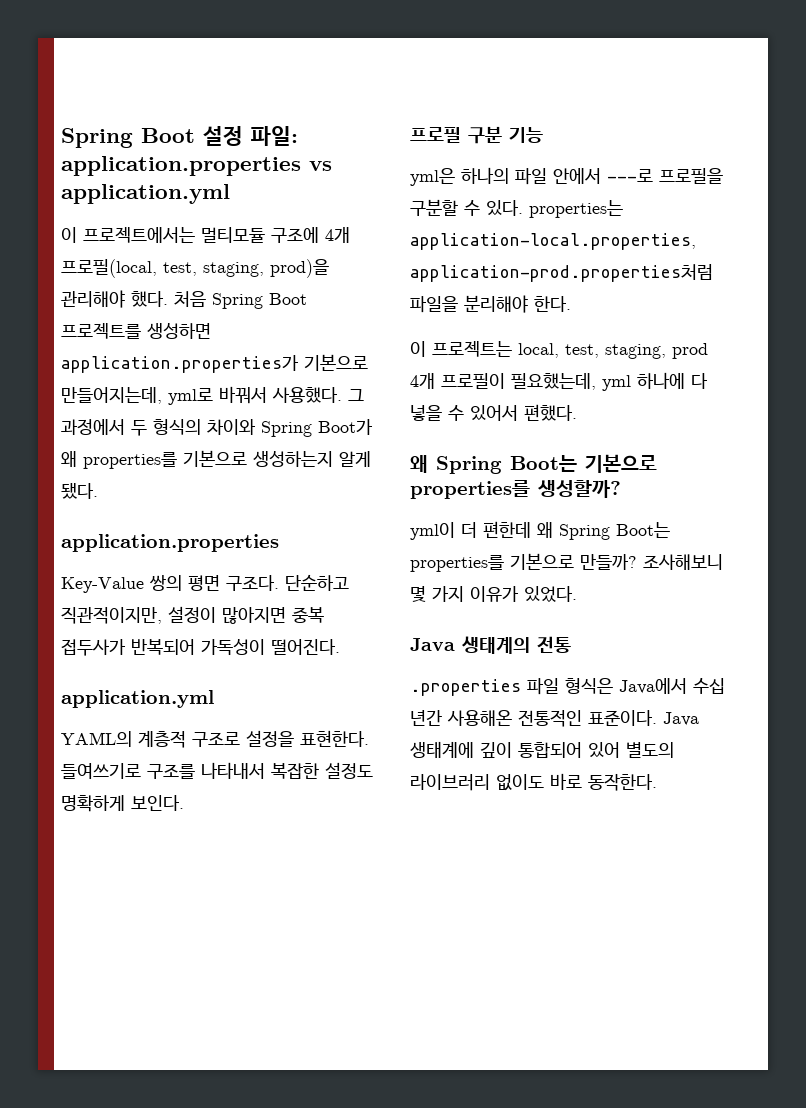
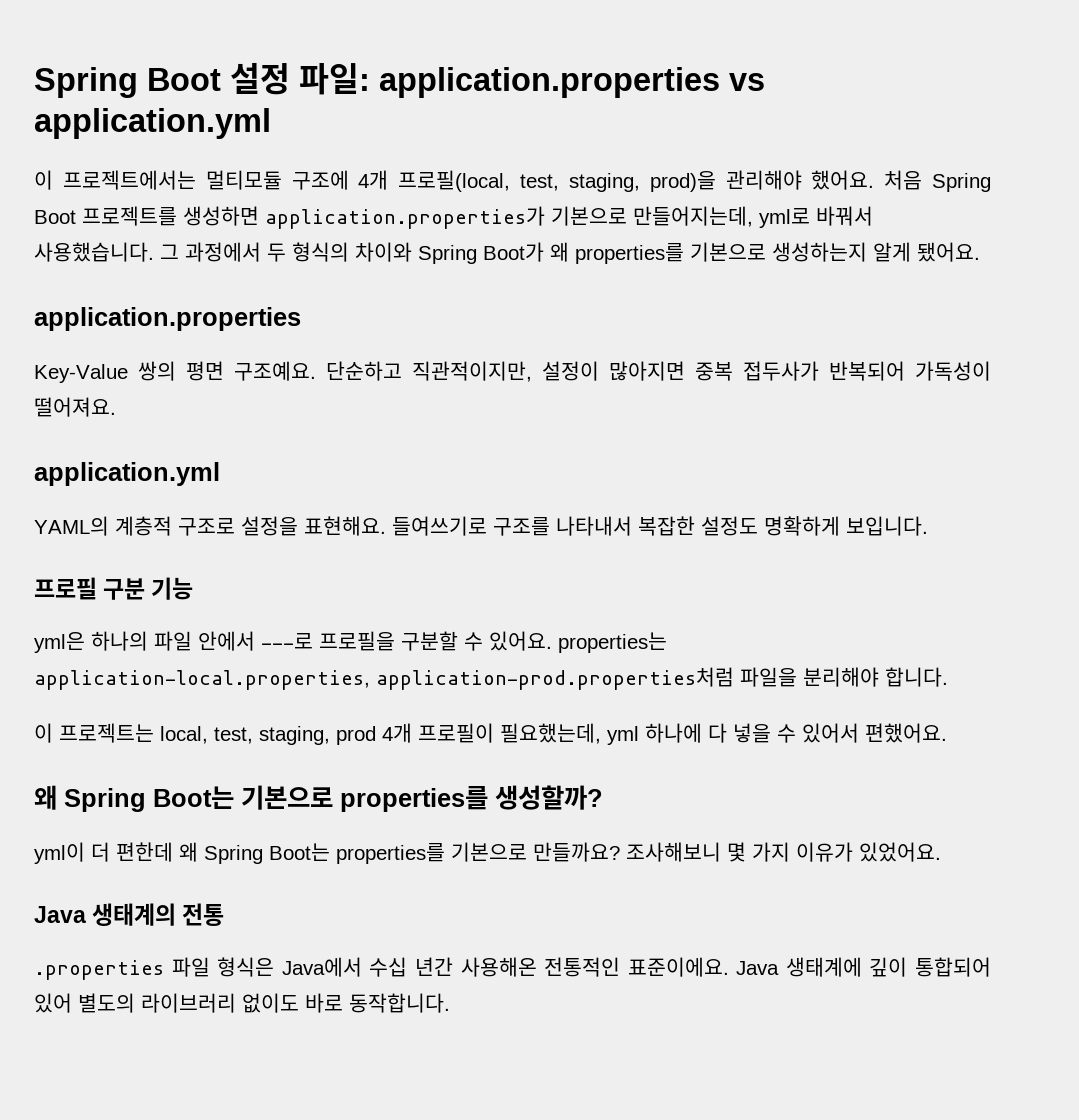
- 이 프로젝트에서는 멀티모듈 구조에 4개 프로필(local, test, staging, prod)을 관리해야 했다.
+ 이 프로젝트에서는 멀티모듈 구조에 4개 프로필(local, test, staging, prod)을 관리해야 했어요.
- 처음 Spring Boot 프로젝트를 생성하면 application.properties가 기본으로 만들어지는데, yml로 바꿔서 사용했다.
+ 처음 Spring Boot 프로젝트를 생성하면 application.properties가 기본으로 만들어지는데, yml로 바꿔서 사용했습니다.
- 그 과정에서 두 형식의 차이와 Spring Boot가 왜 properties를 기본으로 생성하는지 알게 됐다.
+ 그 과정에서 두 형식의 차이와 Spring Boot가 왜 properties를 기본으로 생성하는지 알게 됐어요.
- Key-Value 쌍의 평면 구조다.
+ Key-Value 쌍의 평면 구조예요.
- 단순하고 직관적이지만, 설정이 많아지면 중복 접두사가 반복되어 가독성이 떨어진다.
+ 단순하고 직관적이지만, 설정이 많아지면 중복 접두사가 반복되어 가독성이 떨어져요.
- YAML의 계층적 구조로 설정을 표현한다.
+ YAML의 계층적 구조로 설정을 표현해요.
- 들여쓰기로 구조를 나타내서 복잡한 설정도 명확하게 보인다.
+ 들여쓰기로 구조를 나타내서 복잡한 설정도 명확하게 보입니다.
- yml은 하나의 파일 안에서 ---로 프로필을 구분할 수 있다. properties는 application-local.properties, application-prod.properties처럼 파일을 분리해야 한다.
+ yml은 하나의 파일 안에서 ---로 프로필을 구분할 수 있어요. properties는 application-local.properties, application-prod.properties처럼 파일을 분리해야 합니다.
- 이 프로젝트는 local, test, staging, prod 4개 프로필이 필요했는데, yml 하나에 다 넣을 수 있어서 편했다.
+ 이 프로젝트는 local, test, staging, prod 4개 프로필이 필요했는데, yml 하나에 다 넣을 수 있어서 편했어요.
- yml이 더 편한데 왜 Spring Boot는 properties를 기본으로 만들까?
+ yml이 더 편한데 왜 Spring Boot는 properties를 기본으로 만들까요?
- 조사해보니 몇 가지 이유가 있었다.
+ 조사해보니 몇 가지 이유가 있었어요.
- .properties 파일 형식은 Java에서 수십 년간 사용해온 전통적인 표준이다.
+ .properties 파일 형식은 Java에서 수십 년간 사용해온 전통적인 표준이에요.
- Java 생태계에 깊이 통합되어 있어 별도의 라이브러리 없이도 바로 동작한다.
+ Java 생태계에 깊이 통합되어 있어 별도의 라이브러리 없이도 바로 동작합니다.

